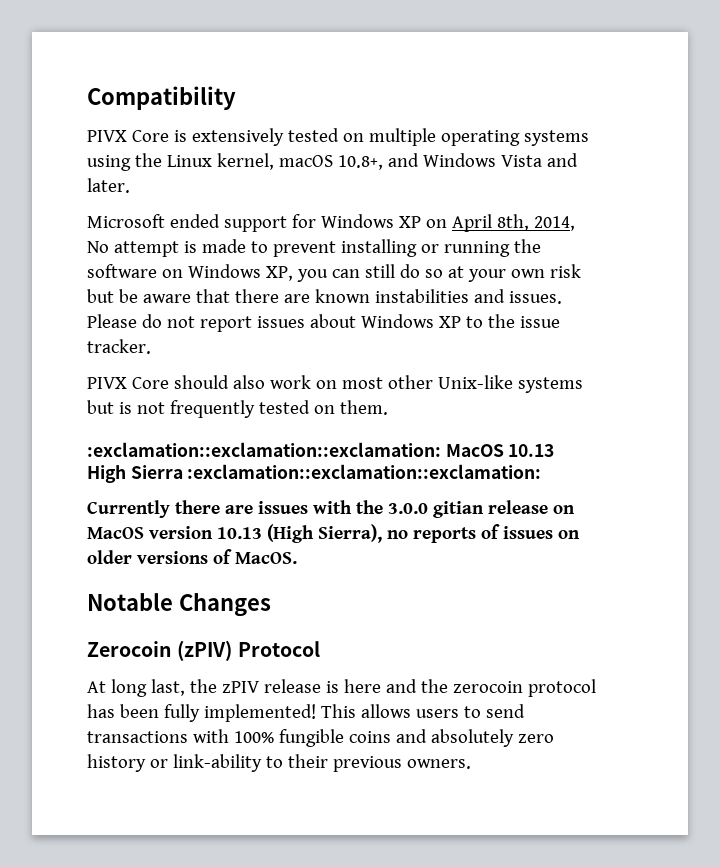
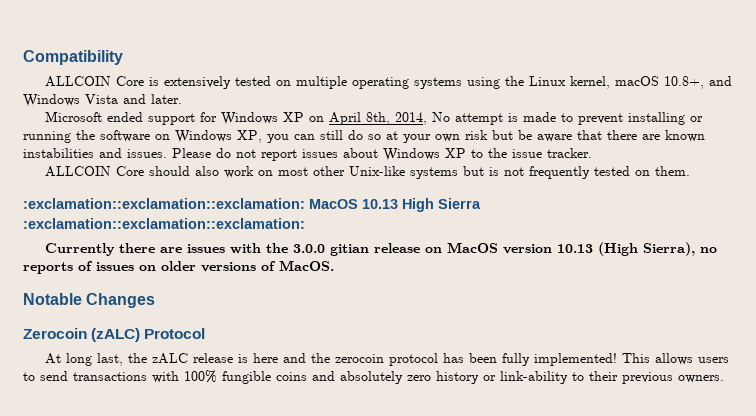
- PIVX Core is extensively tested on multiple operating systems using the Linux kernel, macOS 10.8+, and Windows Vista and later.
+ ALLCOIN Core is extensively tested on multiple operating systems using the Linux kernel, macOS 10.8+, and Windows Vista and later.
- PIVX Core should also work on most other Unix-like systems but is not frequently tested on them.
+ ALLCOIN Core should also work on most other Unix-like systems but is not frequently tested on them.
- Zerocoin (zPIV) Protocol
+ Zerocoin (zALC) Protocol
- At long last, the zPIV release is here and the zerocoin protocol has been fully implemented!
+ At long last, the zALC release is here and the zerocoin protocol has been fully implemented!

